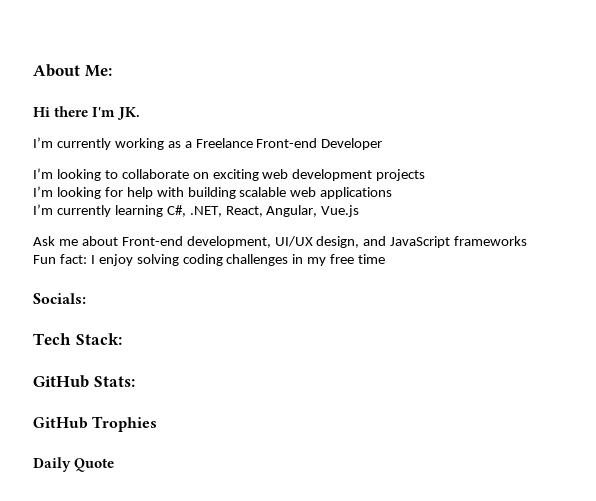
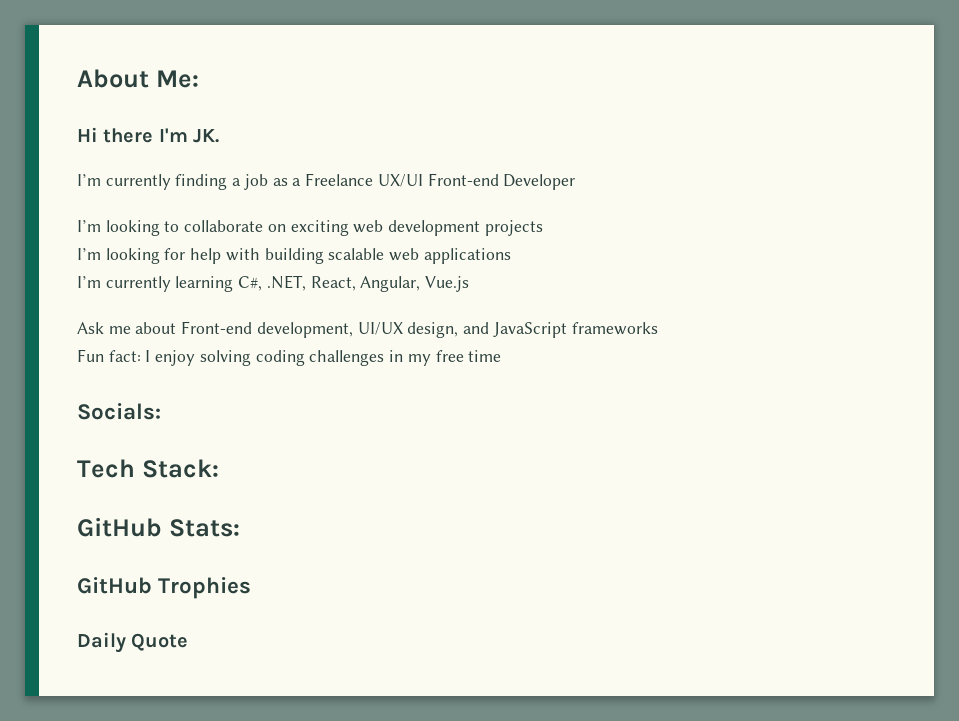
- I’m currently working as a Freelance Front-end Developer
+ I’m currently finding a job as a Freelance UX/UI Front-end Developer

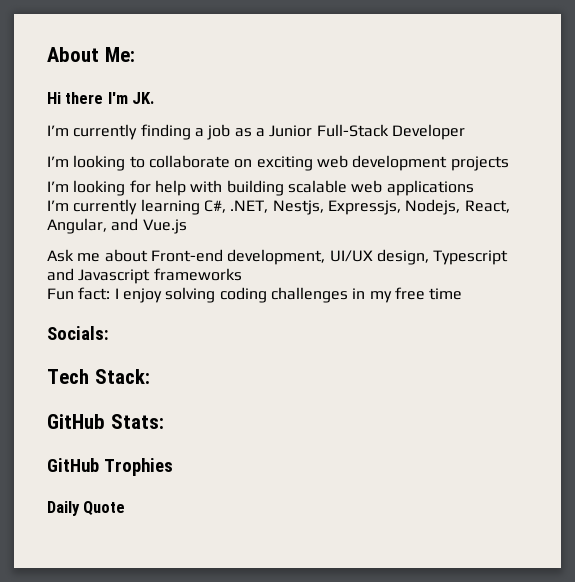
- I’m currently finding a job as a Freelance UX/UI Front-end Developer
+ I’m currently finding a job as a Junior Full-Stack Developer
- I’m currently learning C#, .NET, React, Angular, Vue.js
+ I’m currently learning C#, .NET, Nestjs, Expressjs, Nodejs, React, Angular, and Vue.js
- Ask me about Front-end development, UI/UX design, and JavaScript frameworks
+ Ask me about Front-end development, UI/UX design, Typescript and Javascript frameworks

